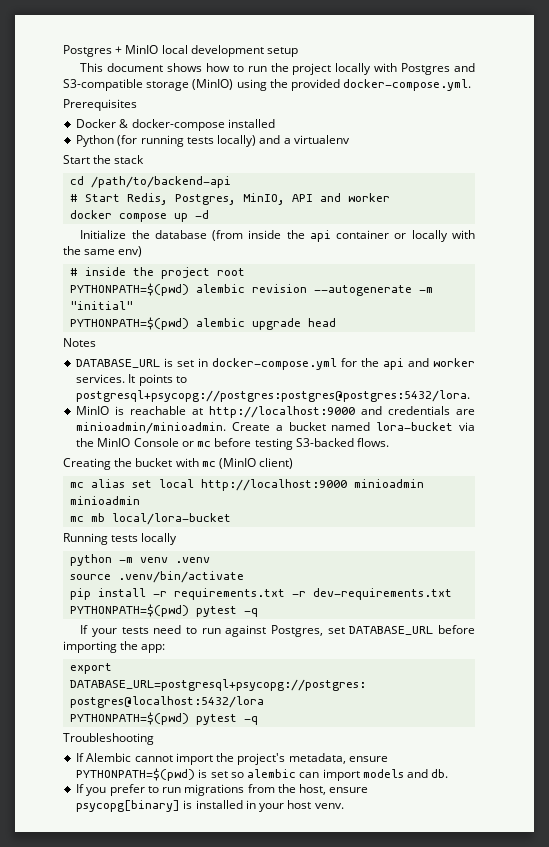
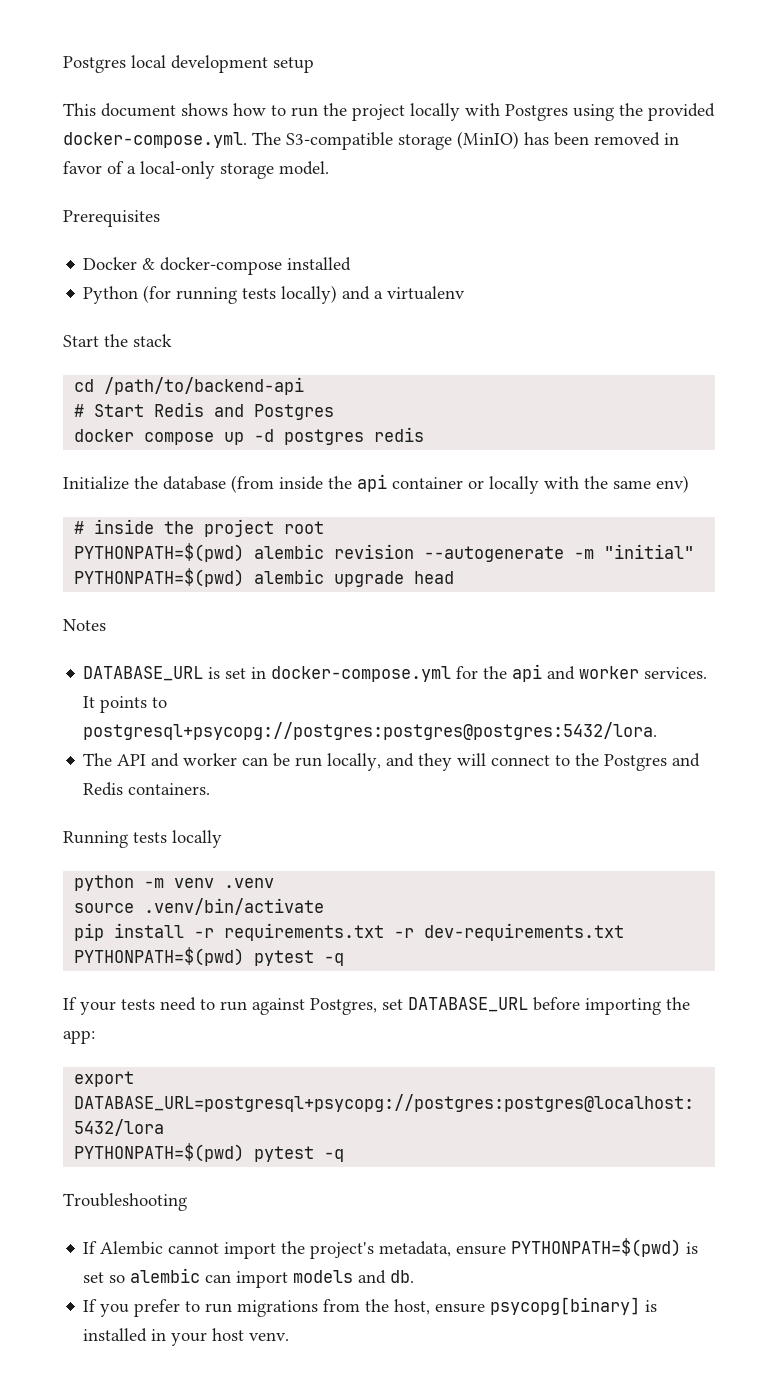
- Postgres + MinIO local development setup
+ Postgres local development setup
- This document shows how to run the project locally with Postgres and S3-compatible storage (MinIO) using the provided docker-compose.yml.
+ This document shows how to run the project locally with Postgres using the provided docker-compose.yml. The S3-compatible storage (MinIO) has been removed in favor of a local-only storage model.
- # Start Redis, Postgres, MinIO, API and worker
+ # Start Redis and Postgres
- docker compose up -d
+ docker compose up -d postgres redis
- MinIO is reachable at http://localhost:9000 and credentials are minioadmin/minioadmin. Create a bucket named lora-bucket via the MinIO Console or mc before testing S3-backed flows.
- Creating the bucket with mc (MinIO client)
- mc alias set local http://localhost:9000 minioadmin minioadmin
- mc mb local/lora-bucket
+ The API and worker can be run locally, and they will connect to the Postgres and Redis containers.

